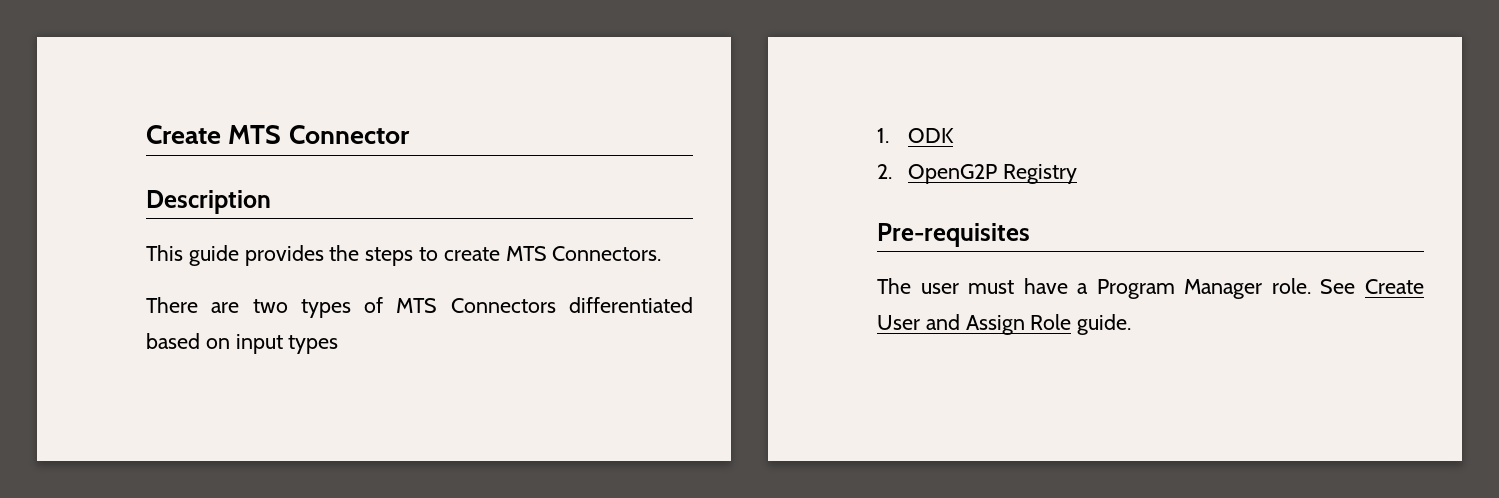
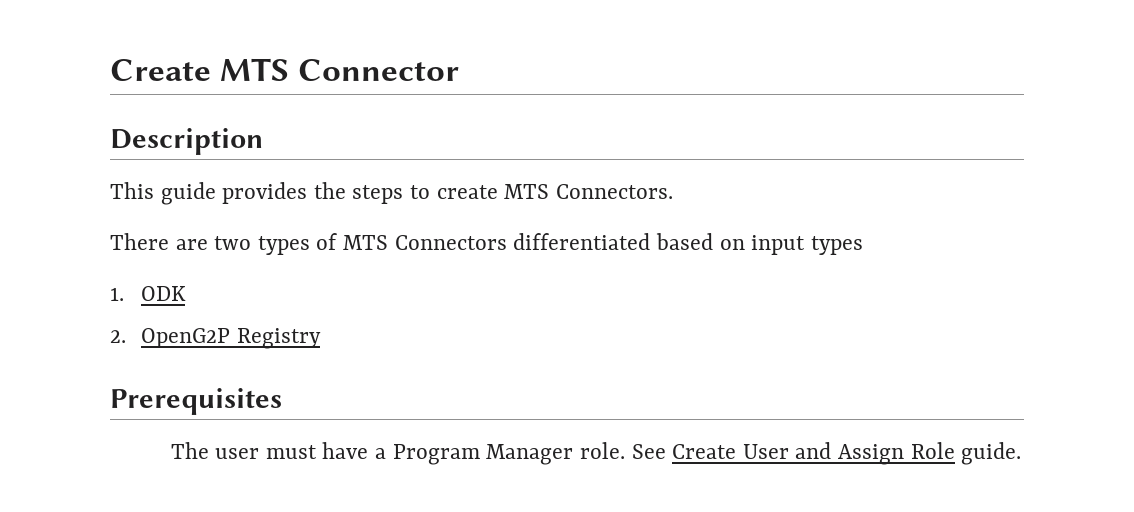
- Pre-requisites
+ Prerequisites

